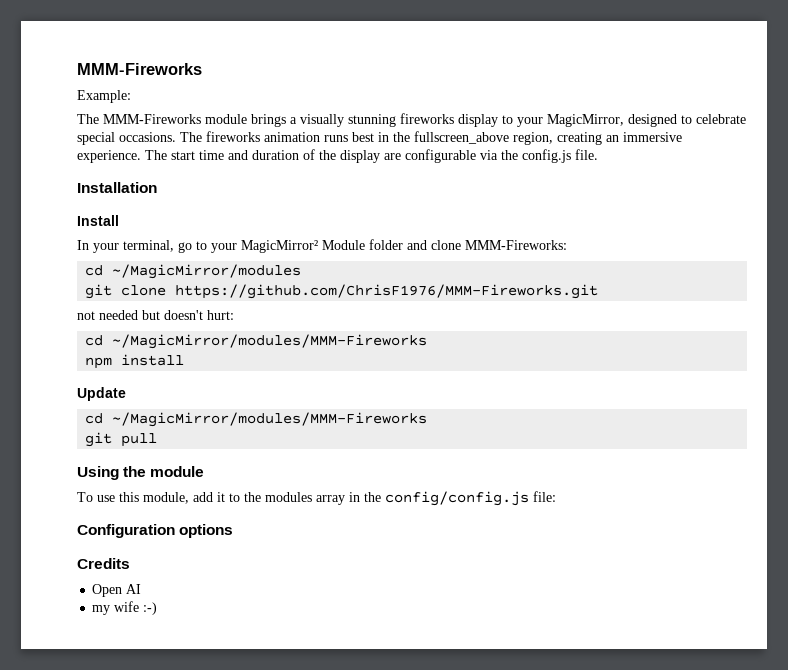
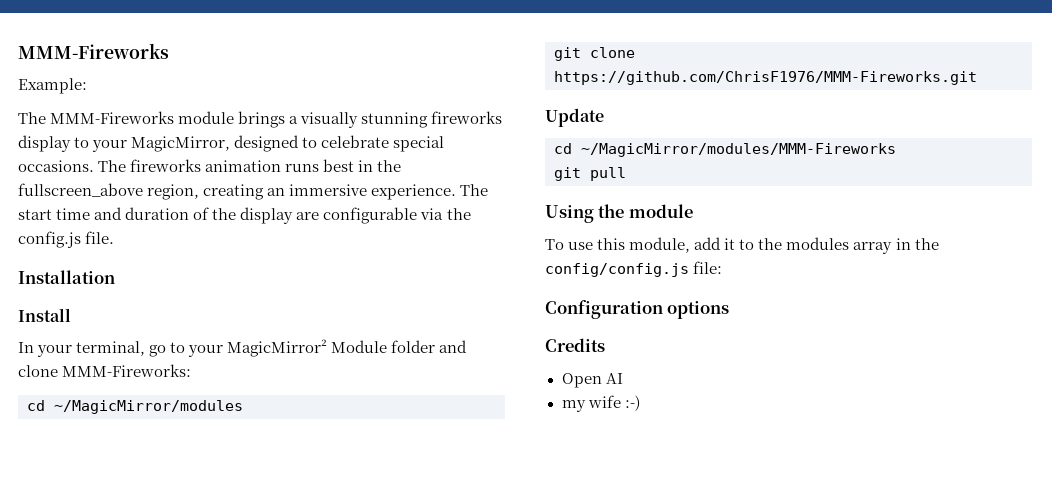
- not needed but doesn't hurt:
- cd ~/MagicMirror/modules/MMM-Fireworks
- npm install

